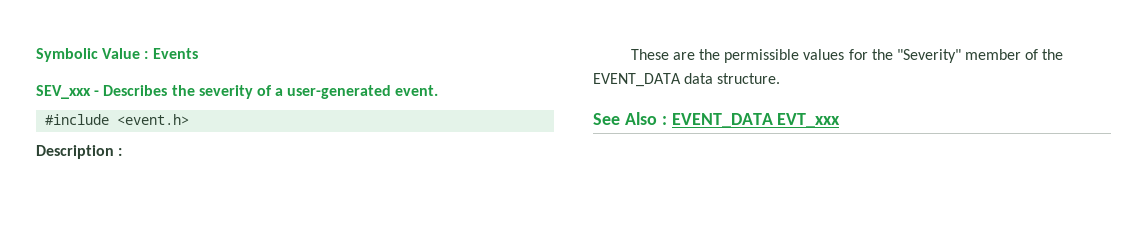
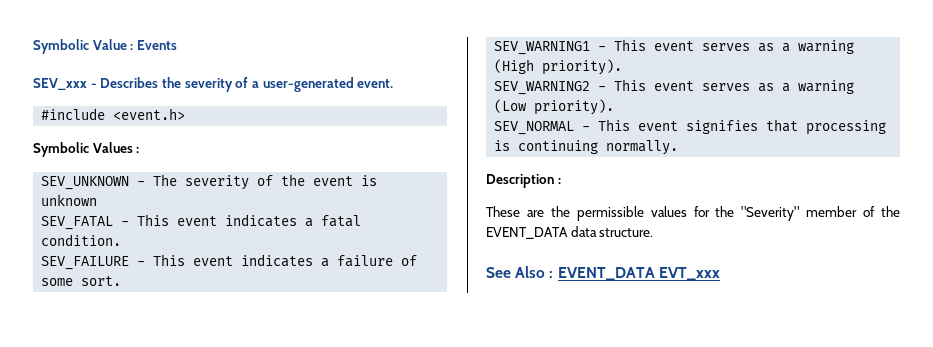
+ Symbolic Values :
+ SEV_UNKNOWN - The severity of the event is unknown
+ SEV_FATAL - This event indicates a fatal condition.
+ SEV_FAILURE - This event indicates a failure of some sort.
+ SEV_WARNING1 - This event serves as a warning (High priority).
+ SEV_WARNING2 - This event serves as a warning (Low priority).
+ SEV_NORMAL - This event signifies that processing is continuing normally.

